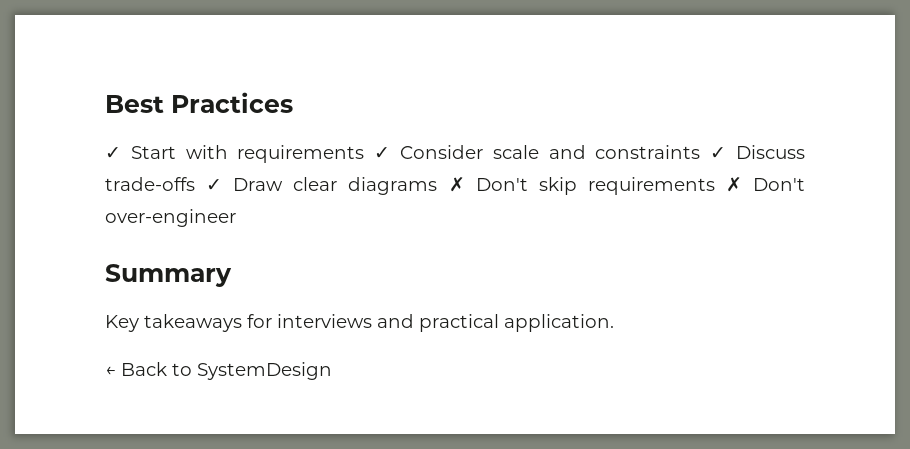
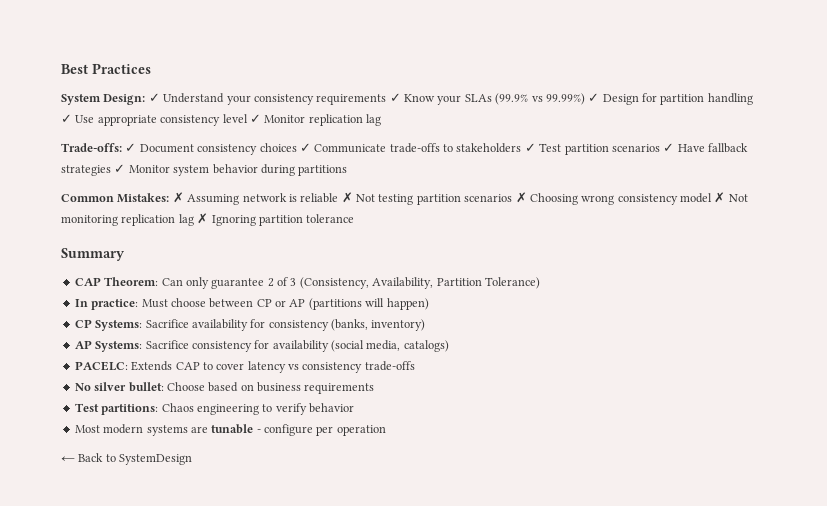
- ✓ Start with requirements ✓ Consider scale and constraints ✓ Discuss trade-offs ✓ Draw clear diagrams ✗ Don't skip requirements ✗ Don't over-engineer
+ System Design: ✓ Understand your consistency requirements ✓ Know your SLAs (99.9% vs 99.99%) ✓ Design for partition handling ✓ Use appropriate consistency level ✓ Monitor replication lag
+ Trade-offs: ✓ Document consistency choices ✓ Communicate trade-offs to stakeholders ✓ Test partition scenarios ✓ Have fallback strategies ✓ Monitor system behavior during partitions
+ Common Mistakes: ✗ Assuming network is reliable ✗ Not testing partition scenarios ✗ Choosing wrong consistency model ✗ Not monitoring replication lag ✗ Ignoring partition tolerance
  Summary
- Key takeaways for interviews and practical application.
+ CAP Theorem: Can only guarantee 2 of 3 (Consistency, Availability, Partition Tolerance)
+ In practice: Must choose between CP or AP (partitions will happen)
+ CP Systems: Sacrifice availability for consistency (banks, inventory)
+ AP Systems: Sacrifice consistency for availability (social media, catalogs)
+ PACELC: Extends CAP to cover latency vs consistency trade-offs
+ No silver bullet: Choose based on business requirements
+ Test partitions: Chaos engineering to verify behavior
+ Most modern systems are tunable - configure per operation

